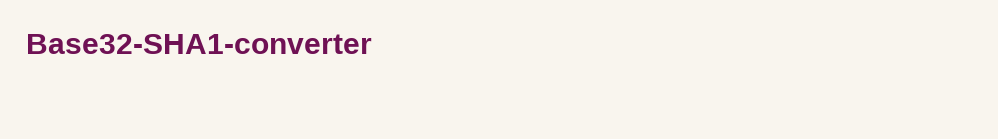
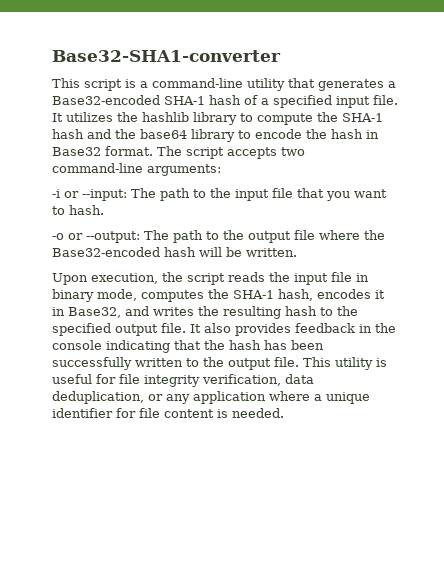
+ This script is a command-line utility that generates a Base32-encoded SHA-1 hash of a specified input file. It utilizes the hashlib library to compute the SHA-1 hash and the base64 library to encode the hash in Base32 format. The script accepts two command-line arguments:
+ -i or --input: The path to the input file that you want to hash.
+ -o or --output: The path to the output file where the Base32-encoded hash will be written.
+ Upon execution, the script reads the input file in binary mode, computes the SHA-1 hash, encodes it in Base32, and writes the resulting hash to the specified output file. It also provides feedback in the console indicating that the hash has been successfully written to the output file. This utility is useful for file integrity verification, data deduplication, or any application where a unique identifier for file content is needed.

